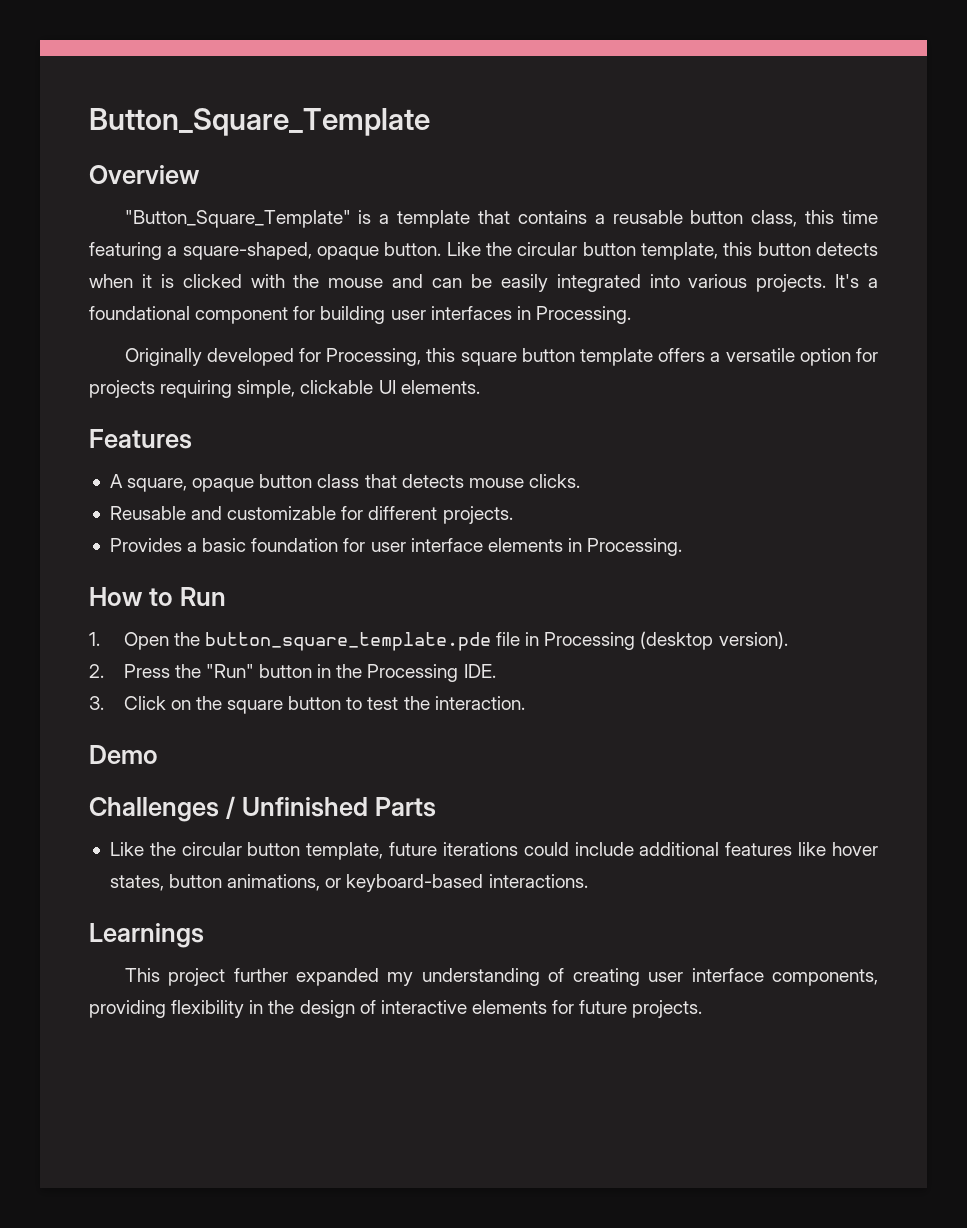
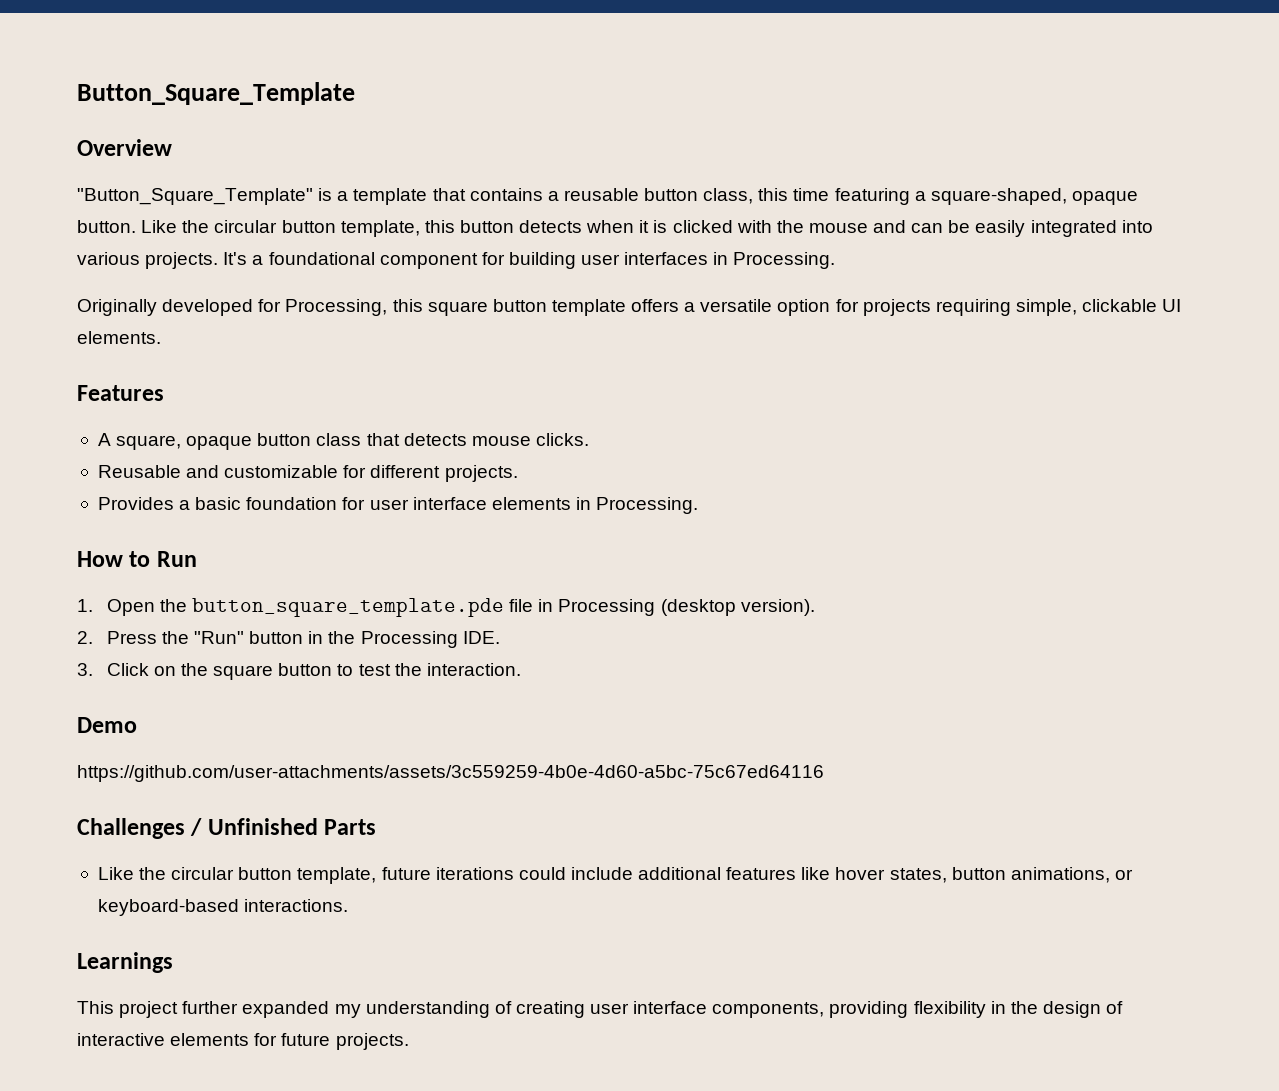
+ https://github.com/user-attachments/assets/3c559259-4b0e-4d60-a5bc-75c67ed64116

